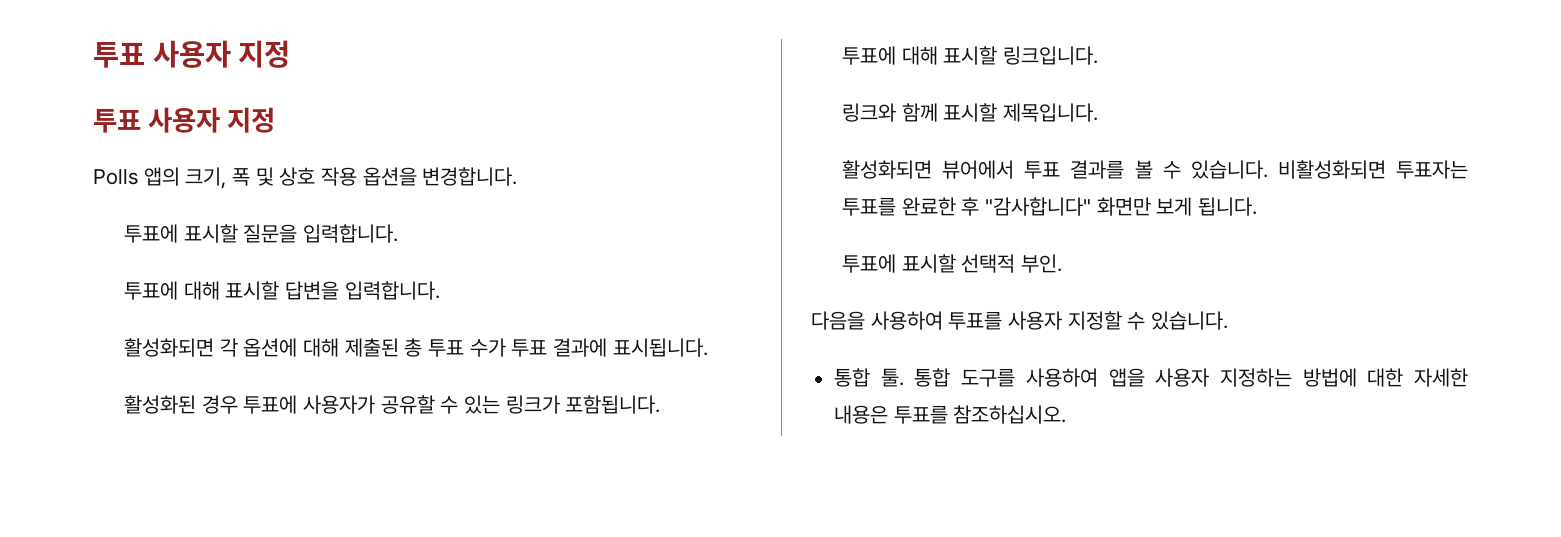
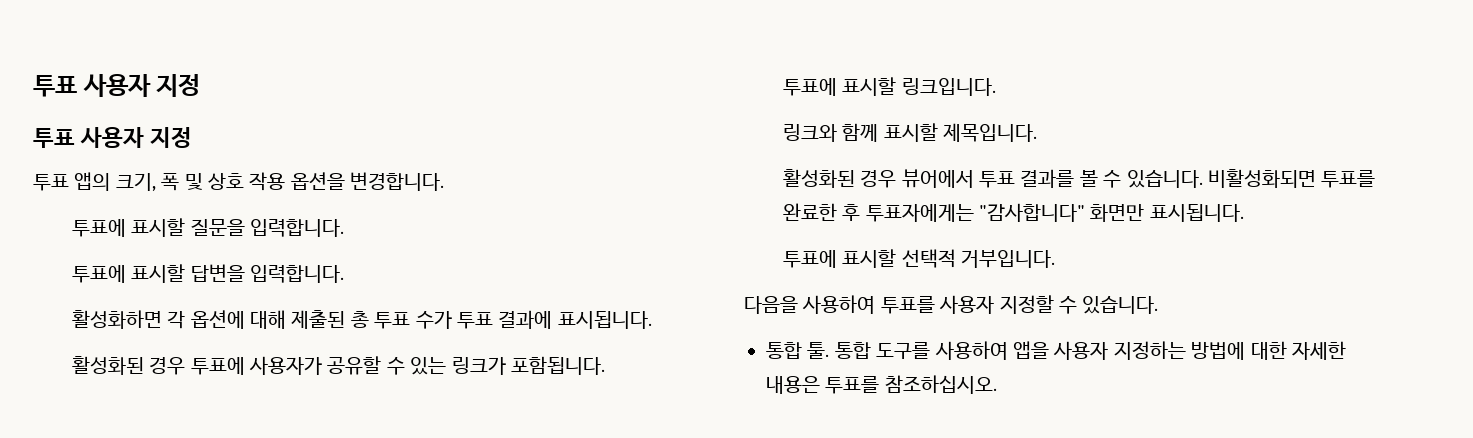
- Polls 앱의 크기, 폭 및 상호 작용 옵션을 변경합니다.
+ 투표 앱의 크기, 폭 및 상호 작용 옵션을 변경합니다.
- 투표에 대해 표시할 답변을 입력합니다.
+ 투표에 표시할 답변을 입력합니다.
- 활성화되면 각 옵션에 대해 제출된 총 투표 수가 투표 결과에 표시됩니다.
+ 활성화하면 각 옵션에 대해 제출된 총 투표 수가 투표 결과에 표시됩니다.
- 투표에 대해 표시할 링크입니다.
+ 투표에 표시할 링크입니다.
- 활성화되면 뷰어에서 투표 결과를 볼 수 있습니다.
+ 활성화된 경우 뷰어에서 투표 결과를 볼 수 있습니다.
- 비활성화되면 투표자는 투표를 완료한 후 "감사합니다" 화면만 보게 됩니다.
+ 비활성화되면 투표를 완료한 후 투표자에게는 "감사합니다" 화면만 표시됩니다.
- 투표에 표시할 선택적 부인.
+ 투표에 표시할 선택적 거부입니다.

